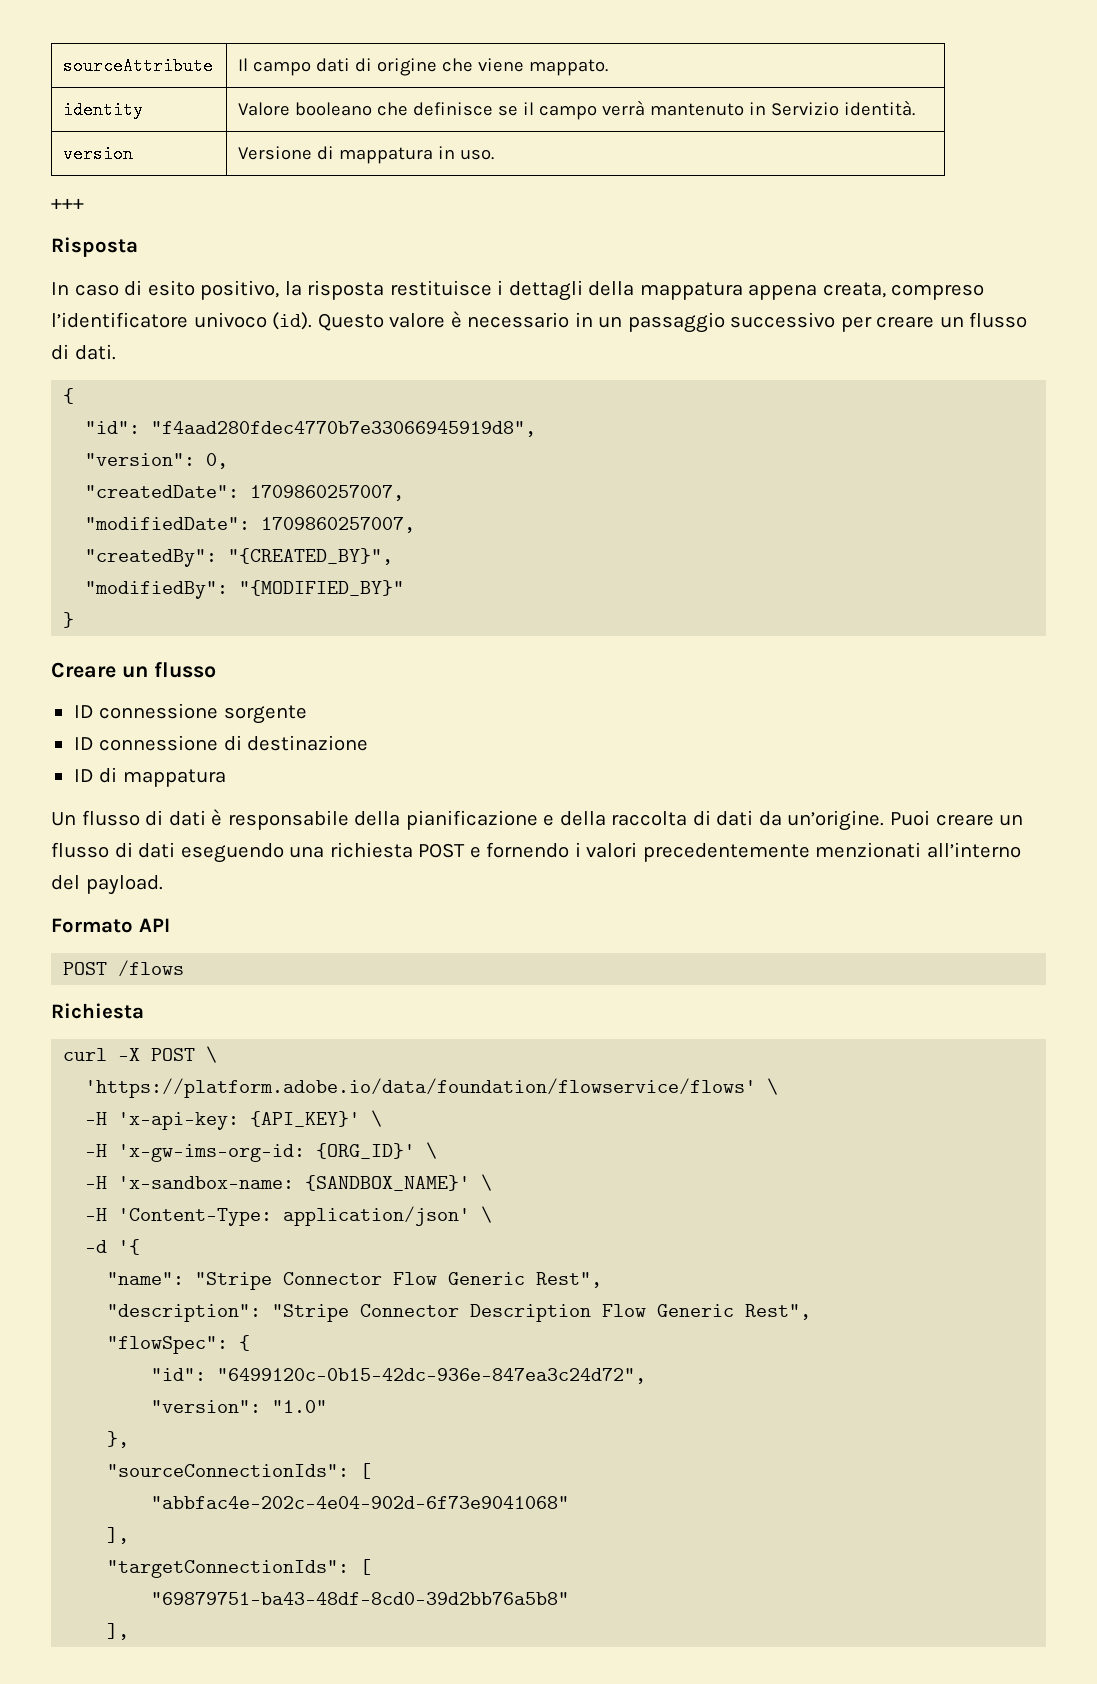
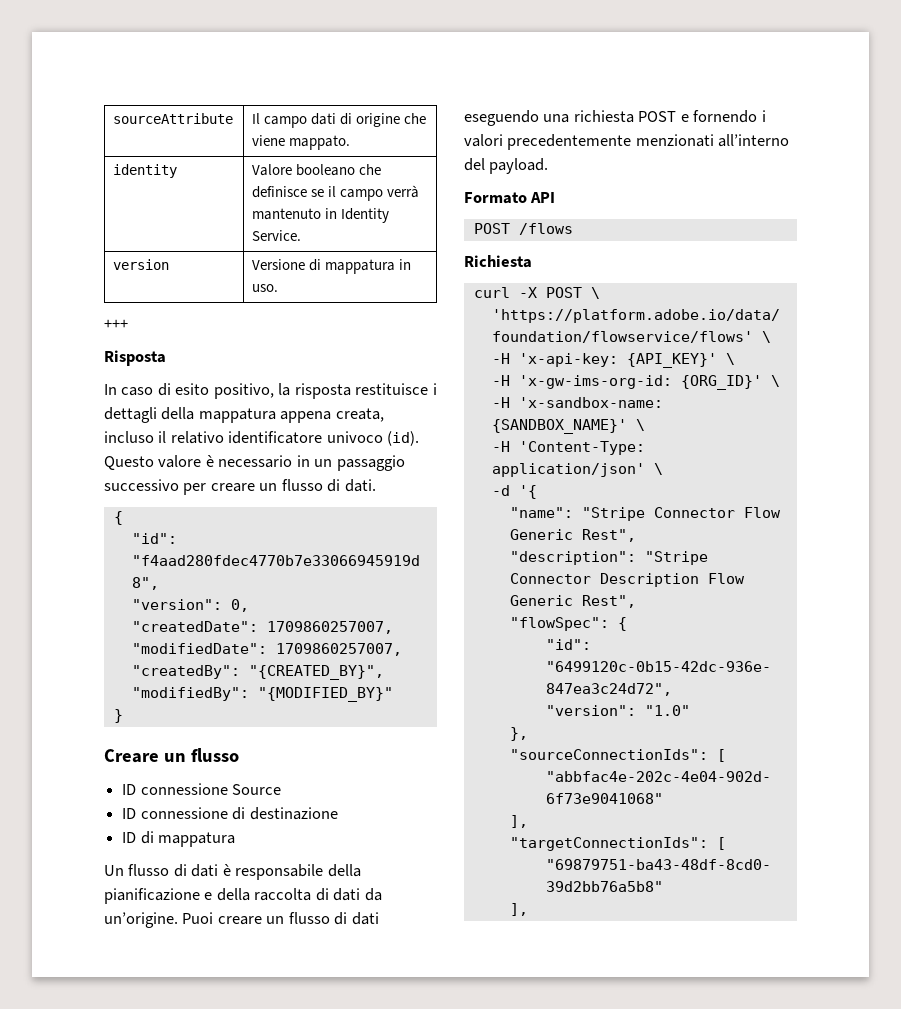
- identity | Valore booleano che definisce se il campo verrà mantenuto in Servizio identità.
+ identity | Valore booleano che definisce se il campo verrà mantenuto in Identity Service.
- In caso di esito positivo, la risposta restituisce i dettagli della mappatura appena creata, compreso l’identificatore univoco (id).
+ In caso di esito positivo, la risposta restituisce i dettagli della mappatura appena creata, incluso il relativo identificatore univoco (id).
- ID connessione sorgente
+ ID connessione Source

